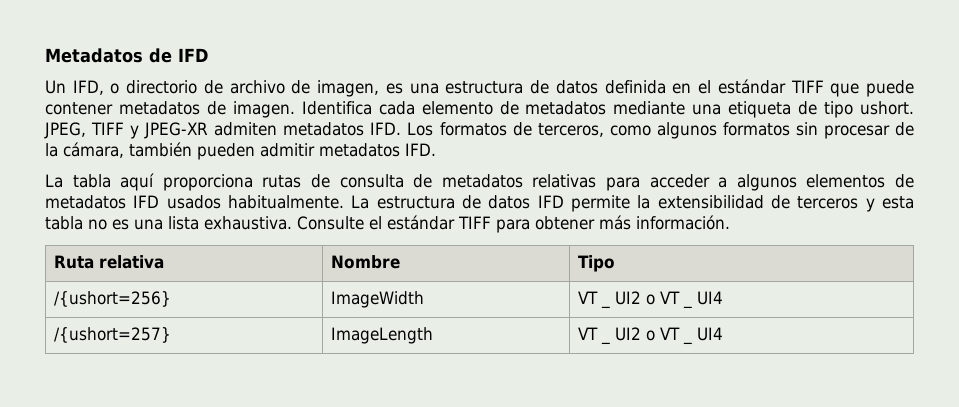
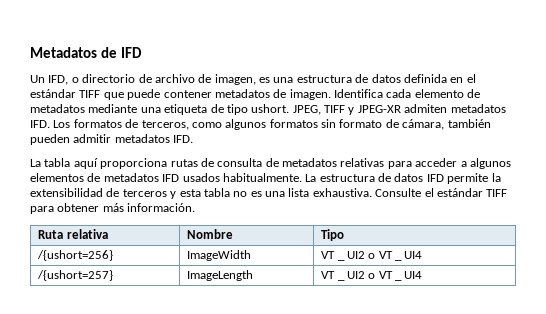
- JPEG, TIFF y JPEG-XR admiten metadatos IFD. Los formatos de terceros, como algunos formatos sin procesar de la cámara, también pueden admitir metadatos IFD.
+ JPEG, TIFF y JPEG-XR admiten metadatos IFD. Los formatos de terceros, como algunos formatos sin formato de cámara, también pueden admitir metadatos IFD.

